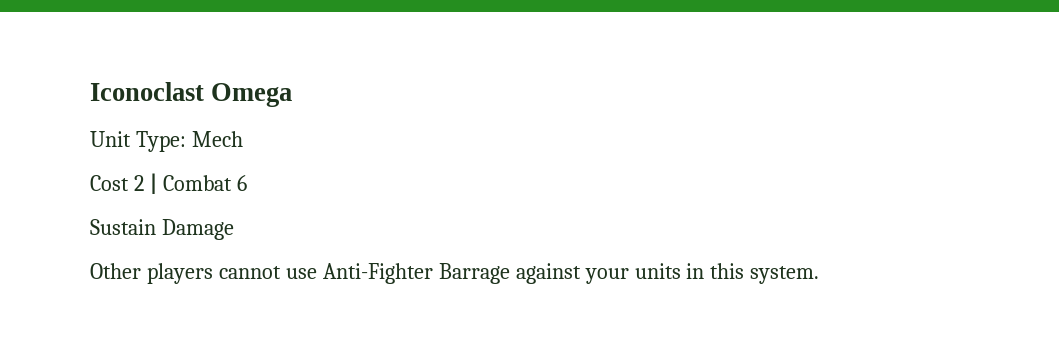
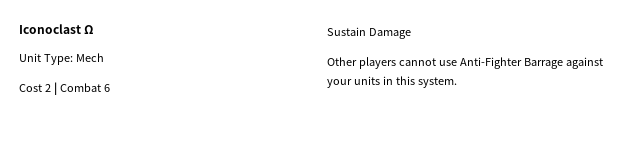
- Iconoclast Omega
+ Iconoclast Ω

